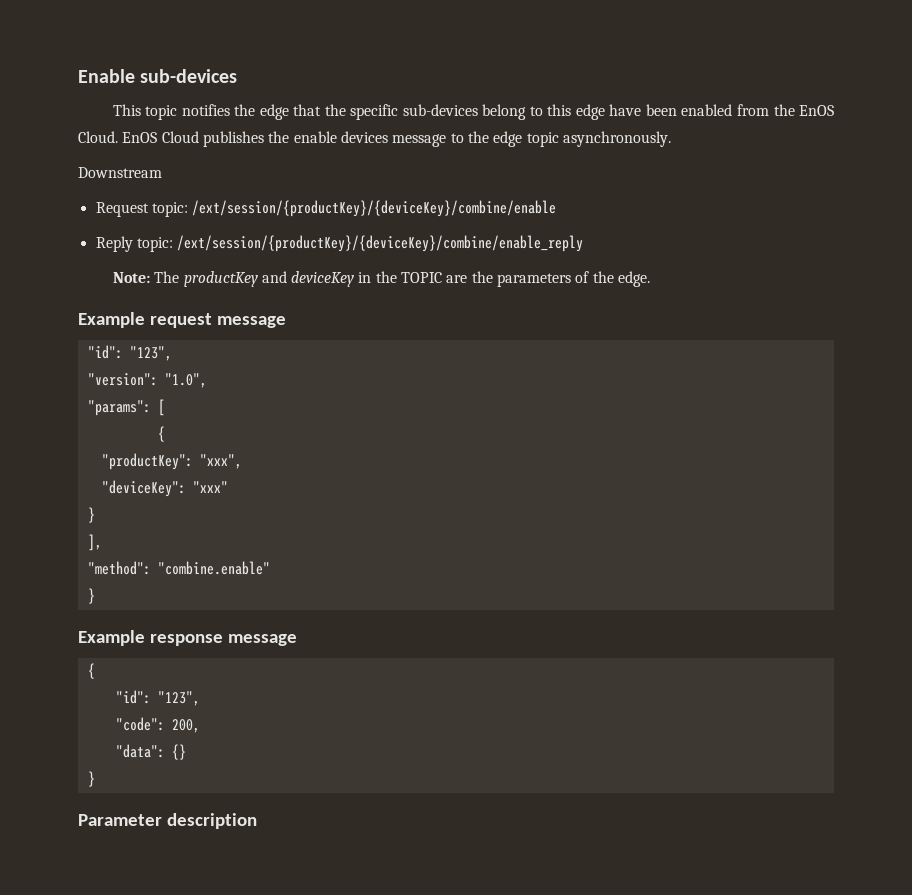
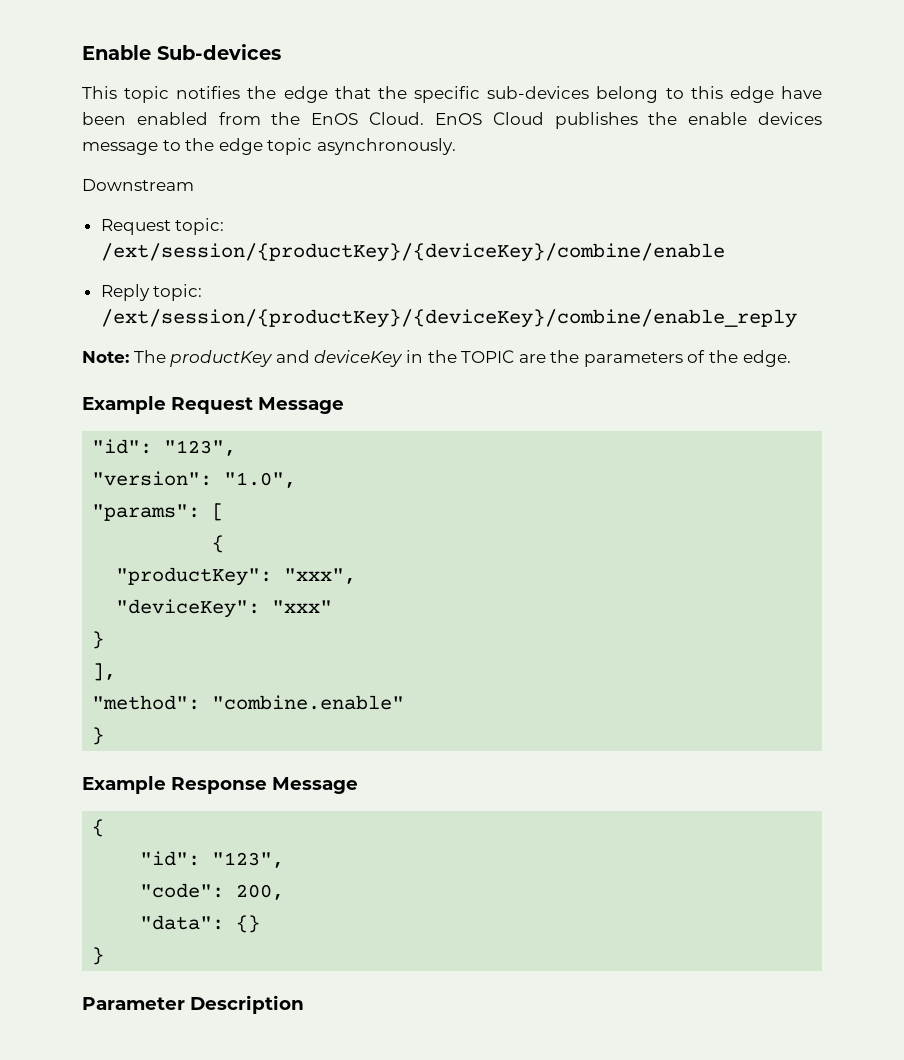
- Enable sub-devices
+ Enable Sub-devices
- Example request message
+ Example Request Message
- Example response message
+ Example Response Message
- Parameter description
+ Parameter Description

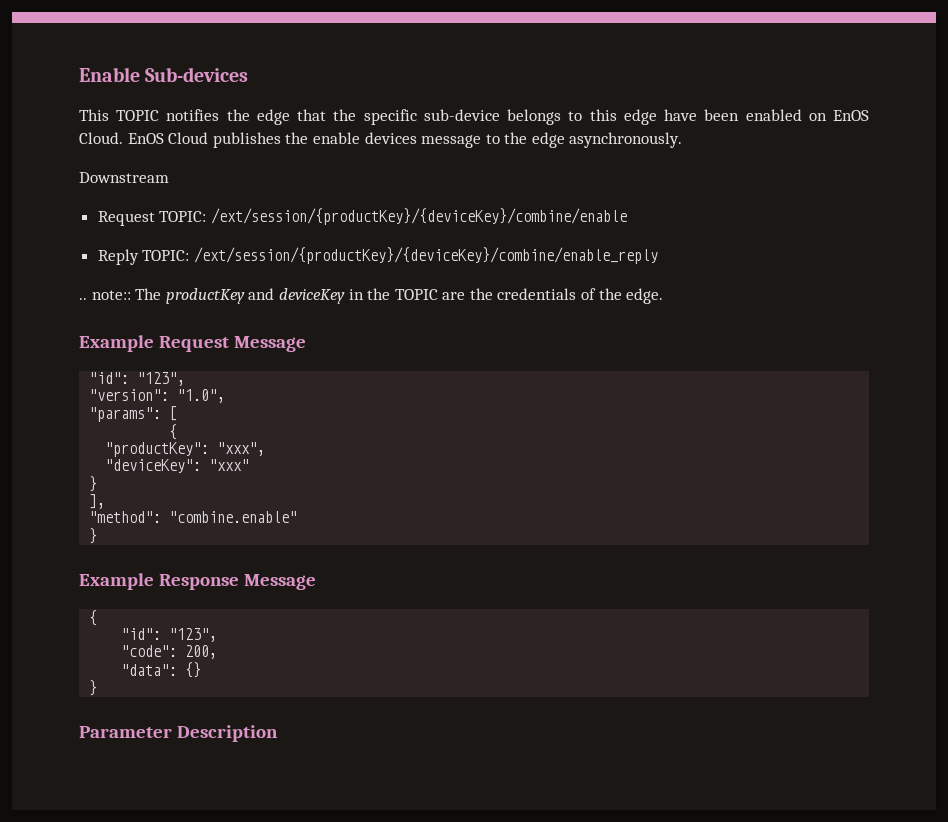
- This topic notifies the edge that the specific sub-devices belong to this edge have been enabled from the EnOS Cloud.
+ This TOPIC notifies the edge that the specific sub-device belongs to this edge have been enabled on EnOS Cloud.
- EnOS Cloud publishes the enable devices message to the edge topic asynchronously.
+ EnOS Cloud publishes the enable devices message to the edge asynchronously.
- Request topic: /ext/session/{productKey}/{deviceKey}/combine/enable
+ Request TOPIC: /ext/session/{productKey}/{deviceKey}/combine/enable
- Reply topic: /ext/session/{productKey}/{deviceKey}/combine/enable_reply
+ Reply TOPIC: /ext/session/{productKey}/{deviceKey}/combine/enable_reply
- Note: The productKey and deviceKey in the TOPIC are the parameters of the edge.
+ .. note:: The productKey and deviceKey in the TOPIC are the credentials of the edge.

